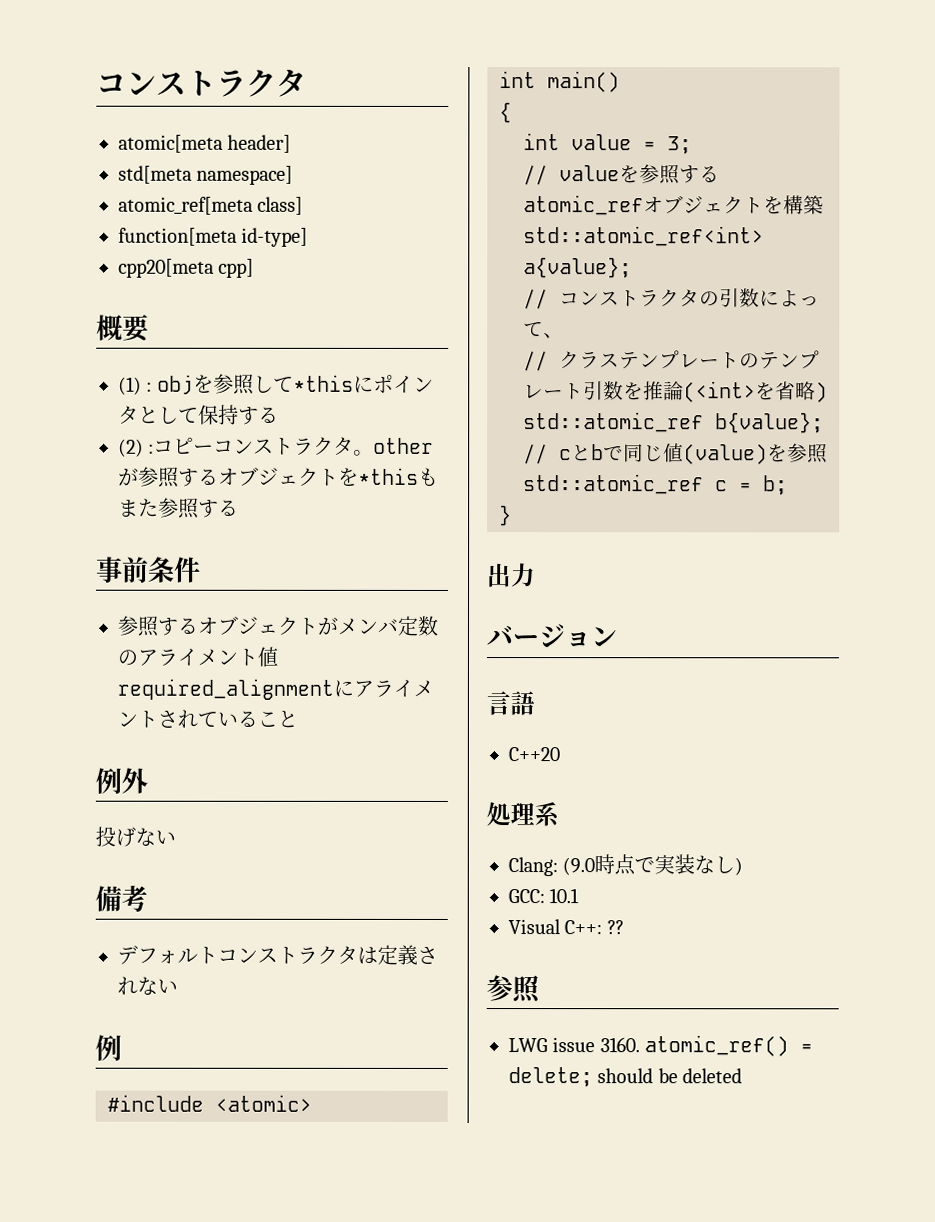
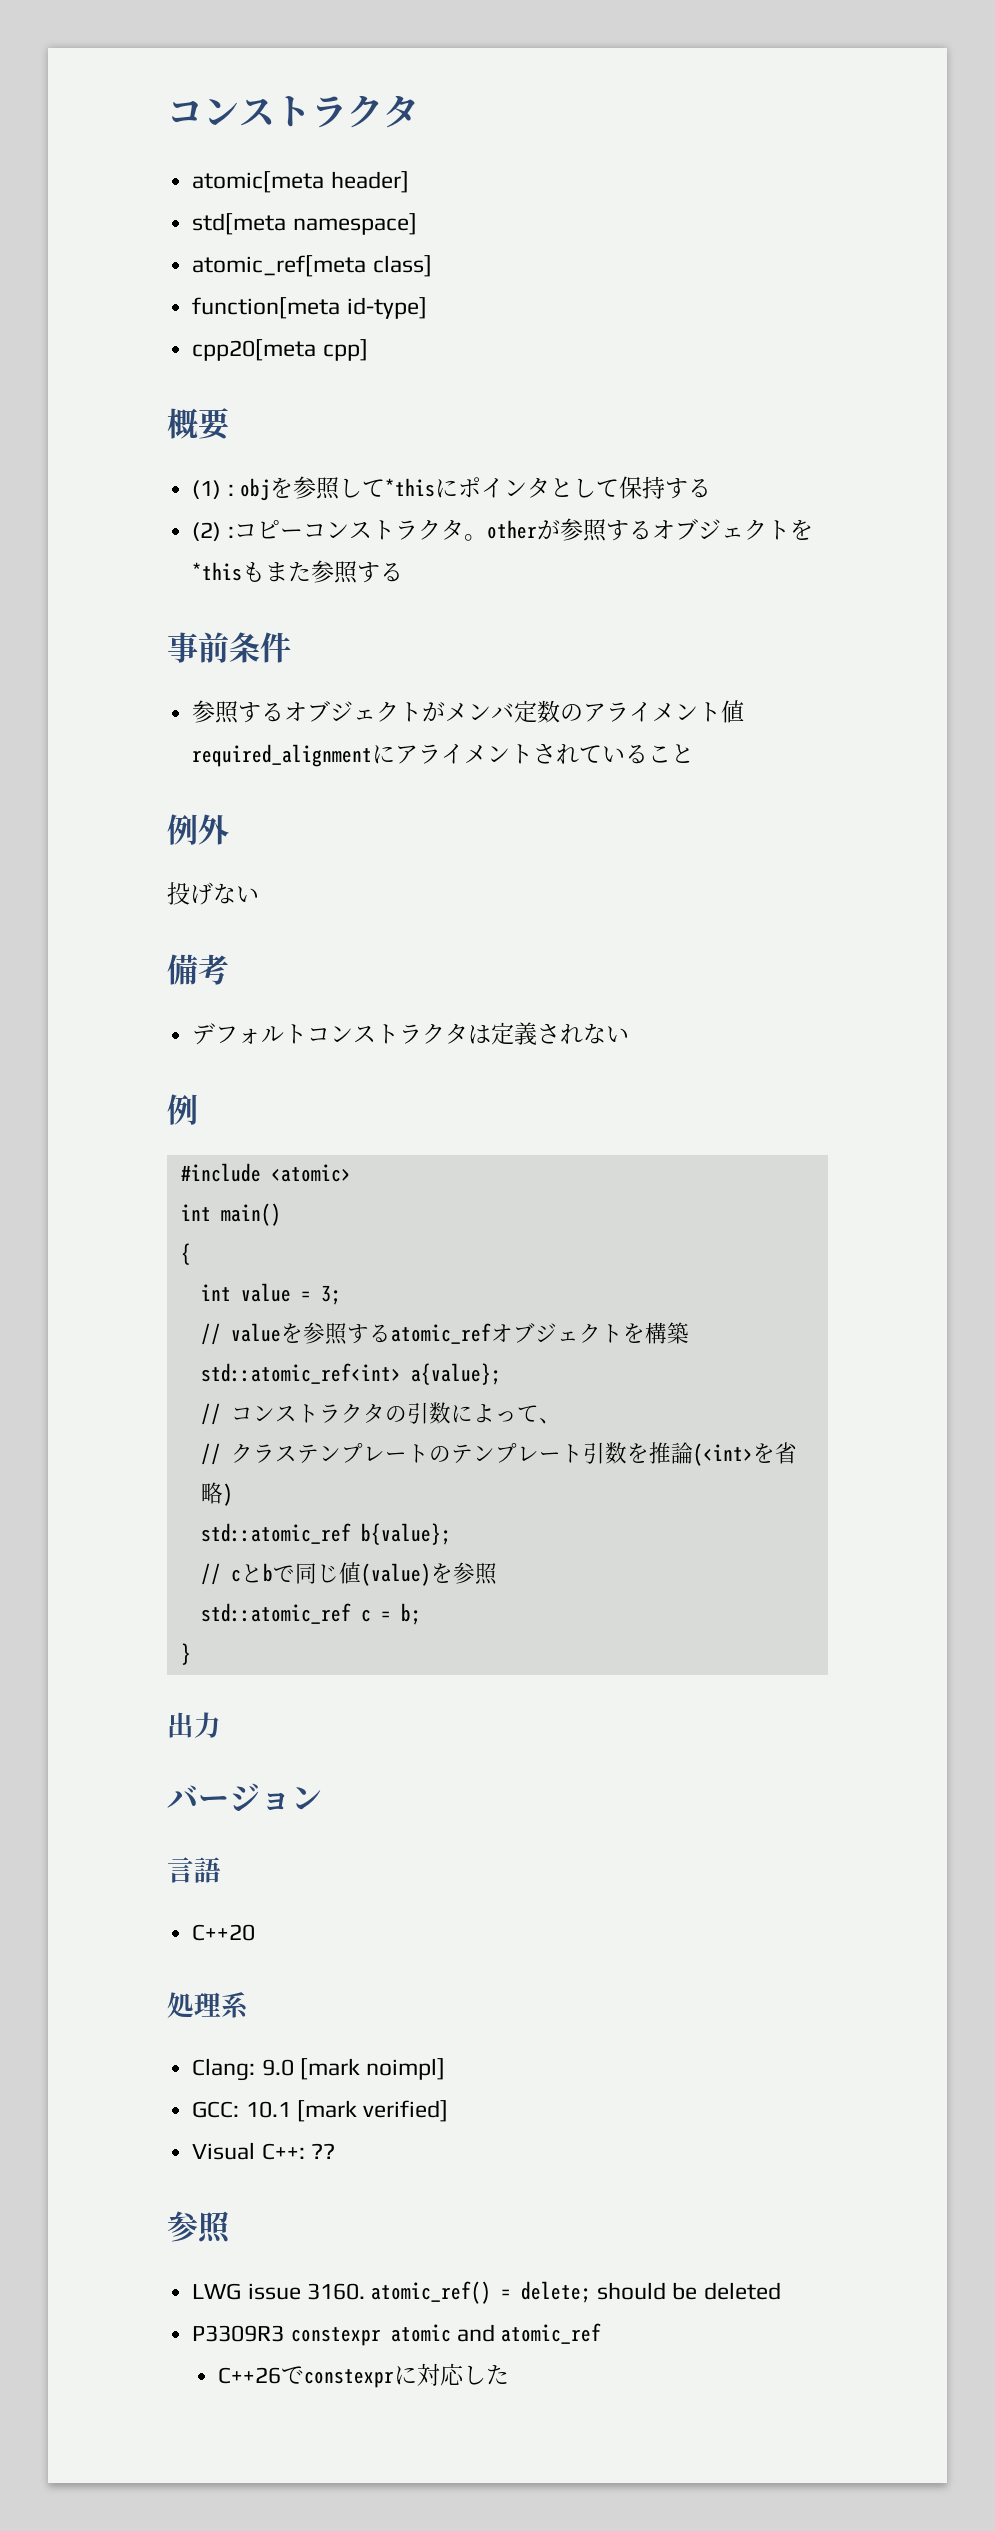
- Clang: (9.0時点で実装なし)
+ Clang: 9.0 [mark noimpl]
- GCC: 10.1
+ GCC: 10.1 [mark verified]
+ P3309R3 constexpr atomic and atomic_ref
+ C++26でconstexprに対応した

